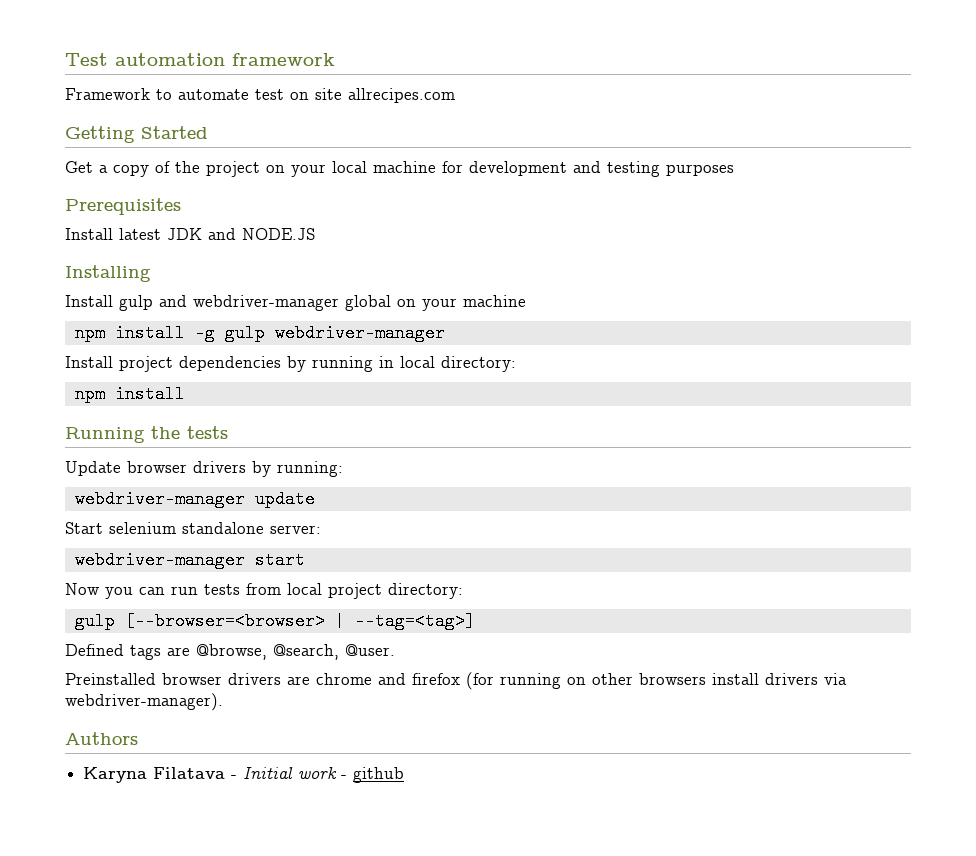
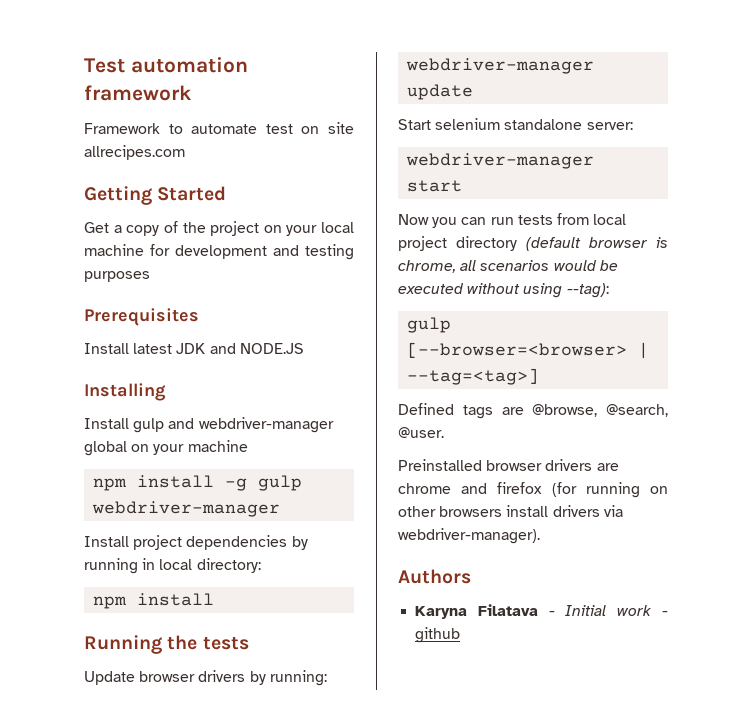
- Now you can run tests from local project directory:
+ Now you can run tests from local project directory (default browser is chrome, all scenarios would be executed without using --tag):

